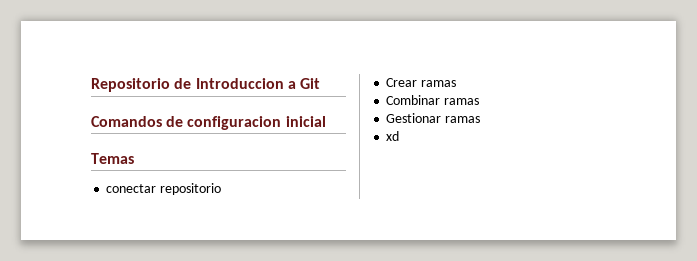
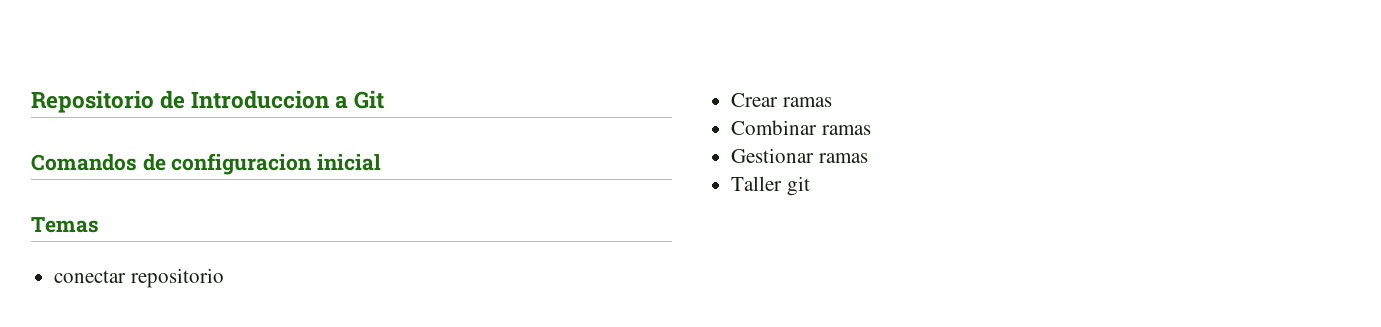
- xd
+ Taller git

